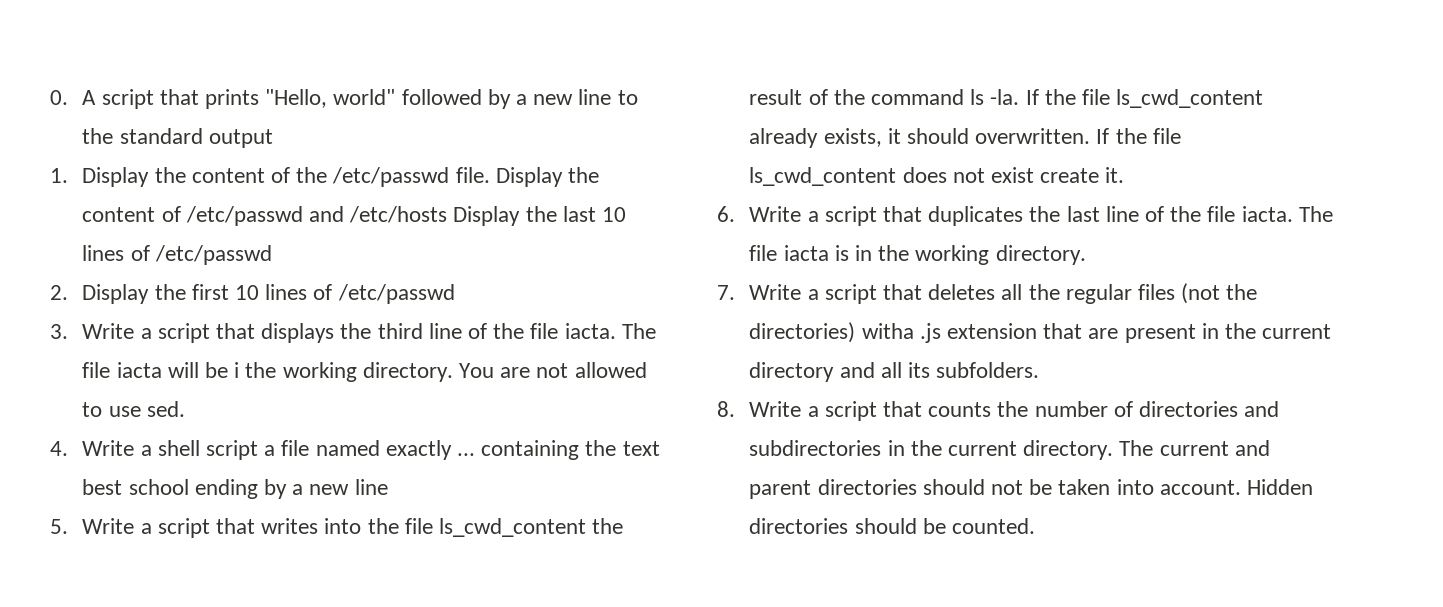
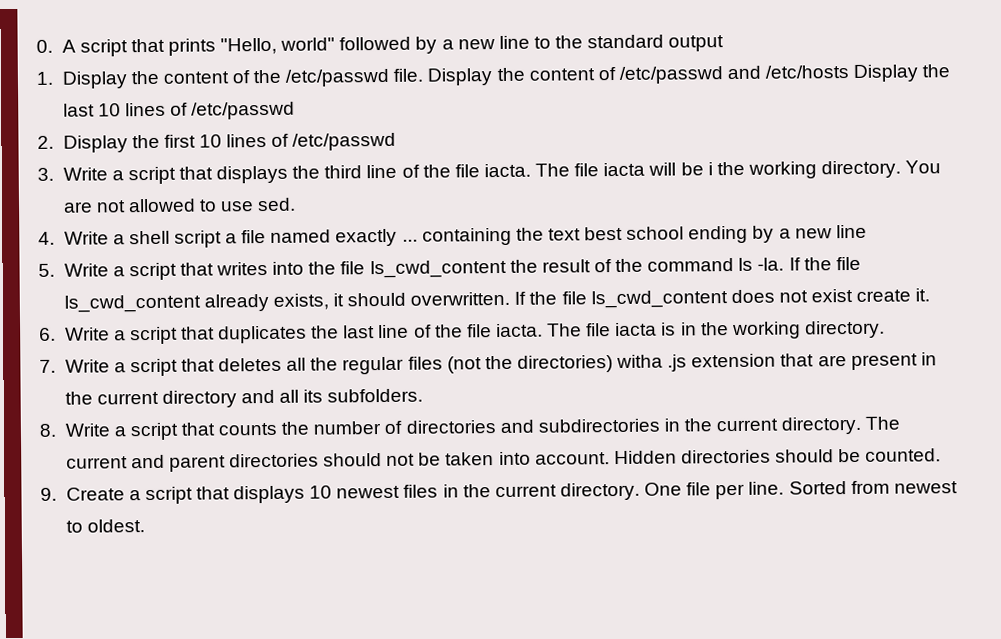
+ 9. Create a script that displays 10 newest files in the current directory. One file per line. Sorted from newest to oldest.

